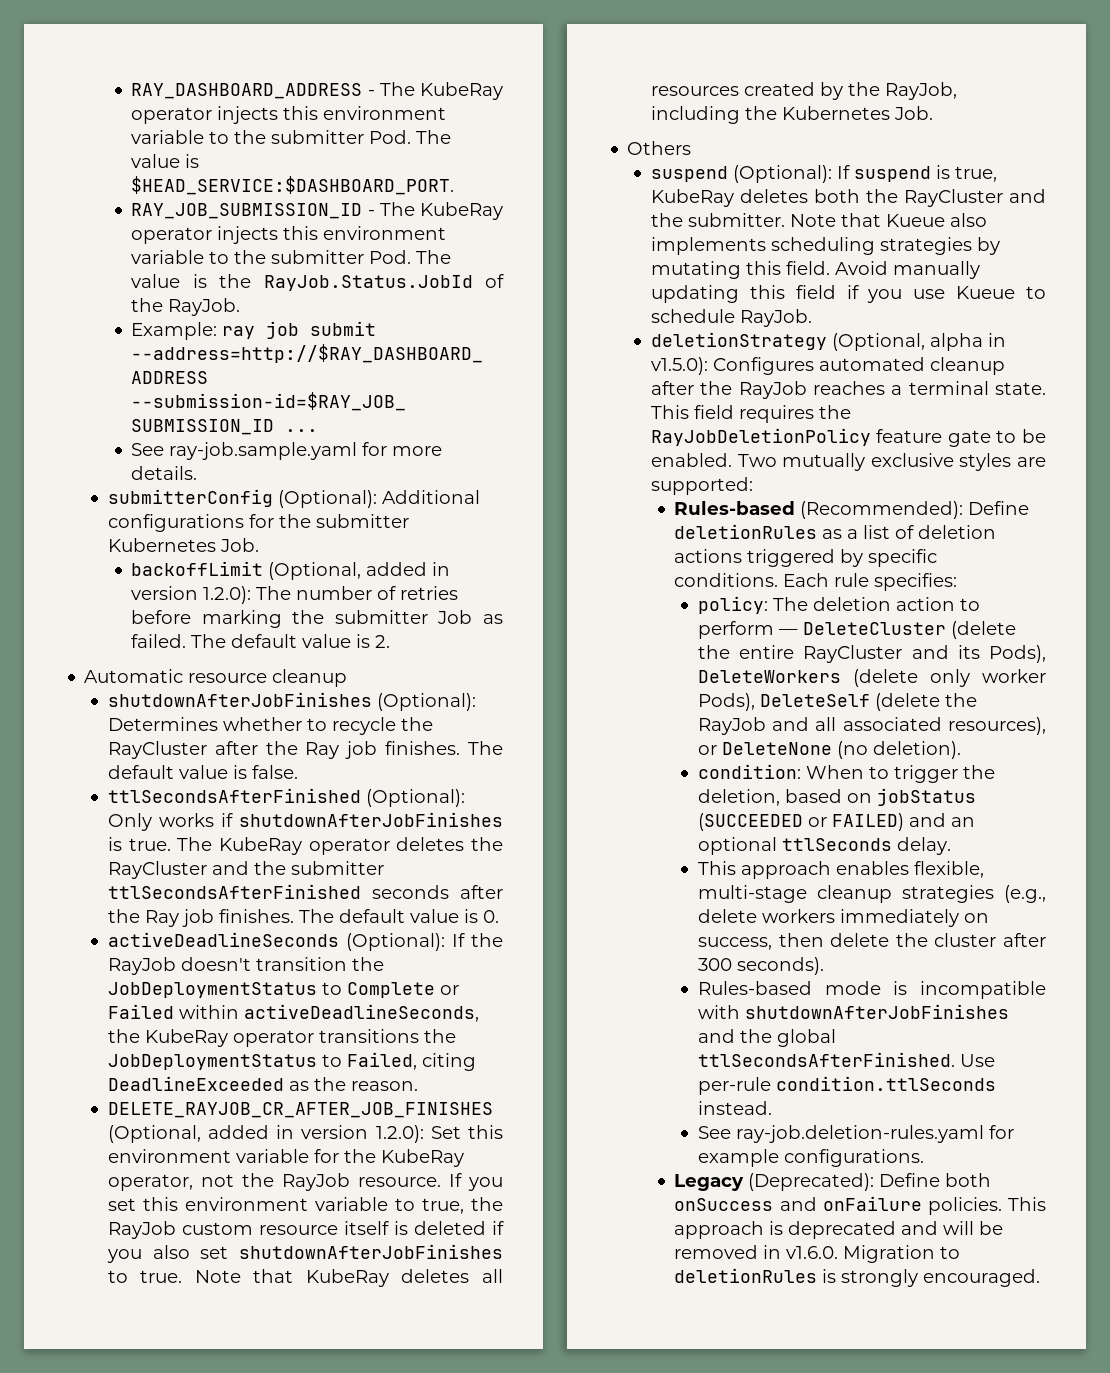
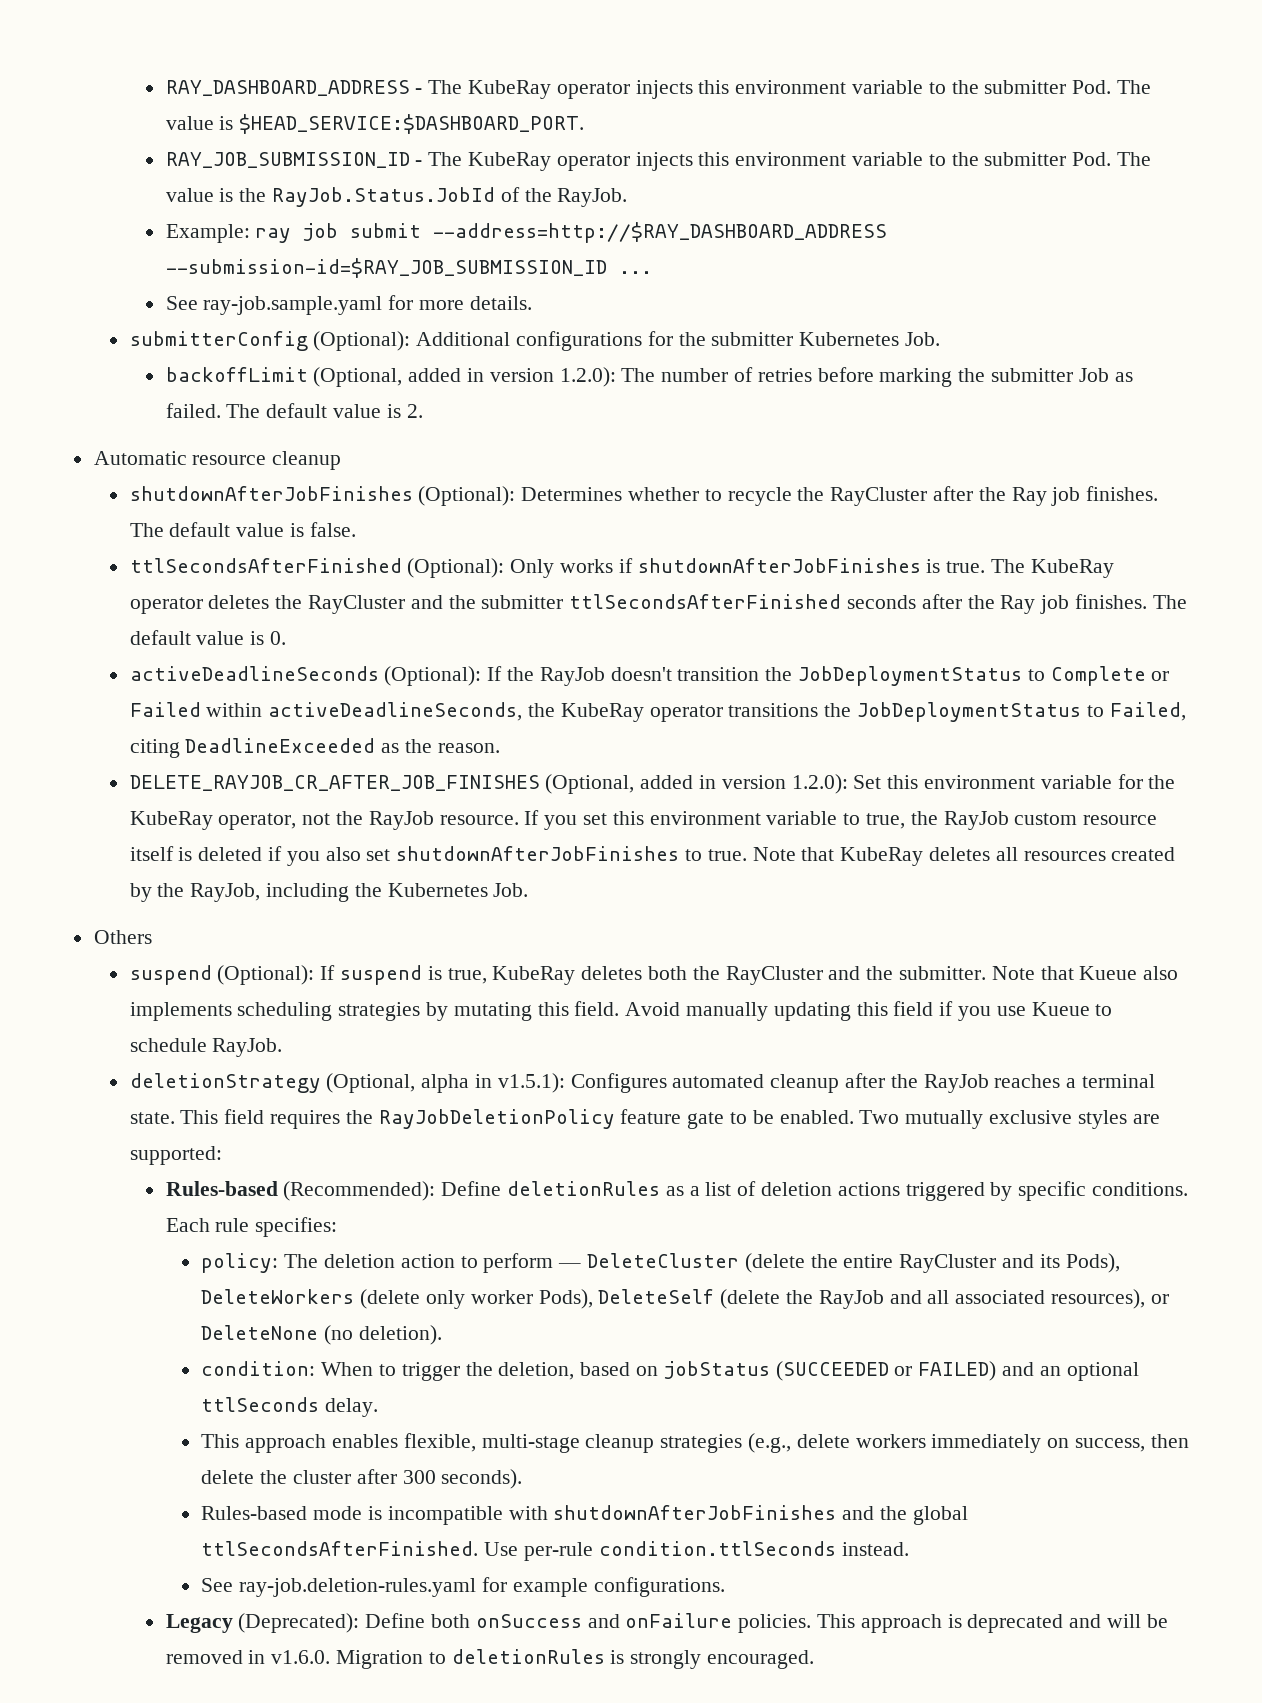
- deletionStrategy (Optional, alpha in v1.5.0): Configures automated cleanup after the RayJob reaches a terminal state.
+ deletionStrategy (Optional, alpha in v1.5.1): Configures automated cleanup after the RayJob reaches a terminal state.

